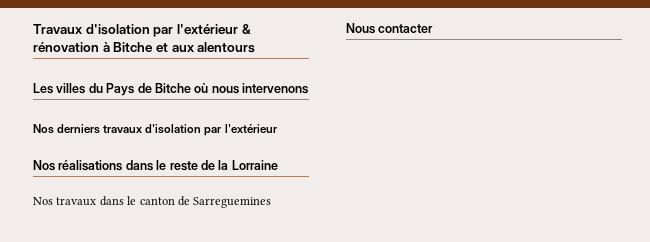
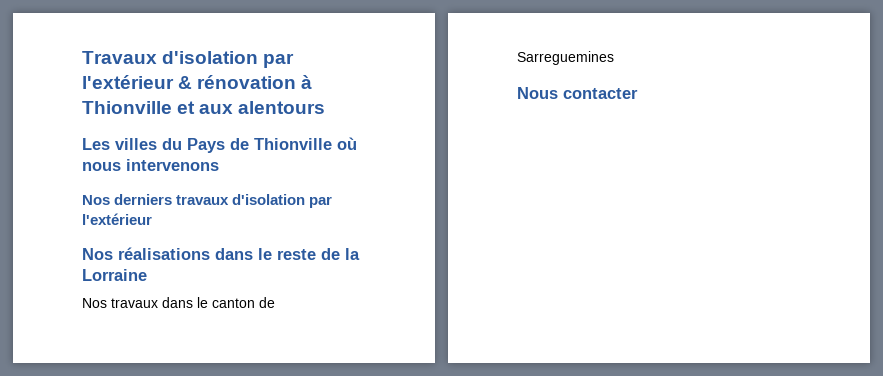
- Travaux d'isolation par l'extérieur & rénovation à Bitche et aux alentours
+ Travaux d'isolation par l'extérieur & rénovation à Thionville et aux alentours
- Les villes du Pays de Bitche où nous intervenons
+ Les villes du Pays de Thionville où nous intervenons

